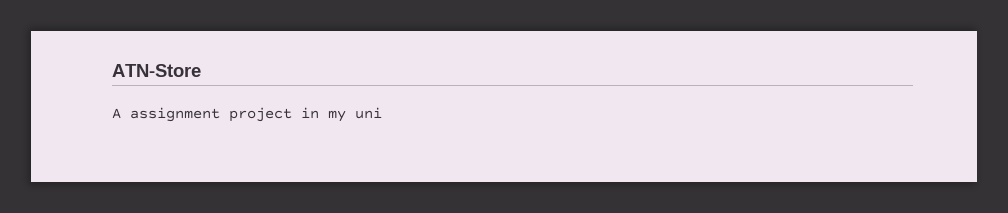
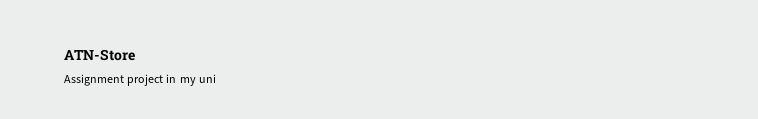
- A assignment project in my uni
+ Assignment project in my uni

